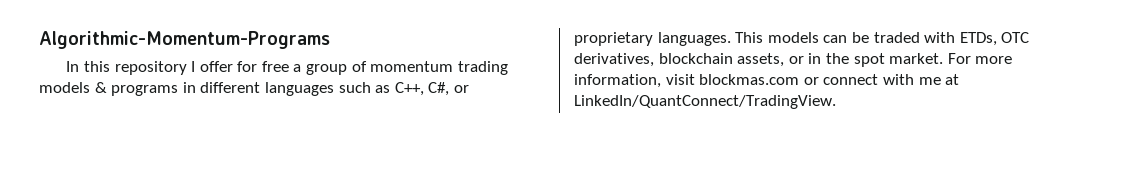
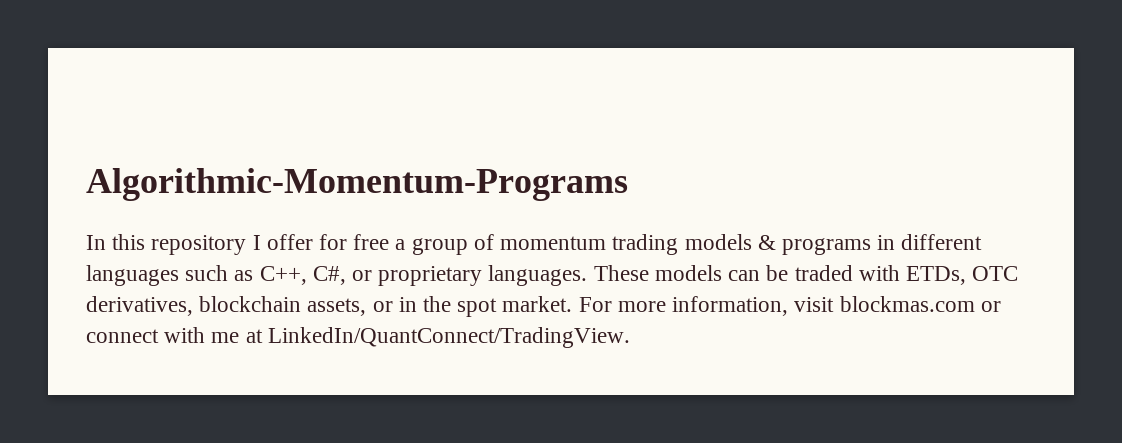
- This models can be traded with ETDs, OTC derivatives, blockchain assets, or in the spot market.
+ These models can be traded with ETDs, OTC derivatives, blockchain assets, or in the spot market.

